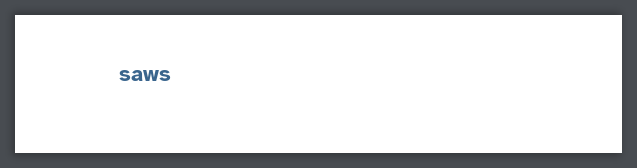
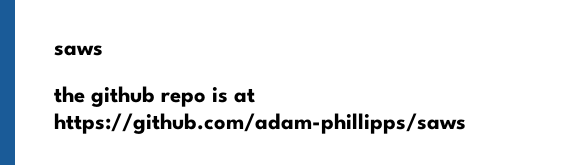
+ the github repo is at https://github.com/adam-phillipps/saws

